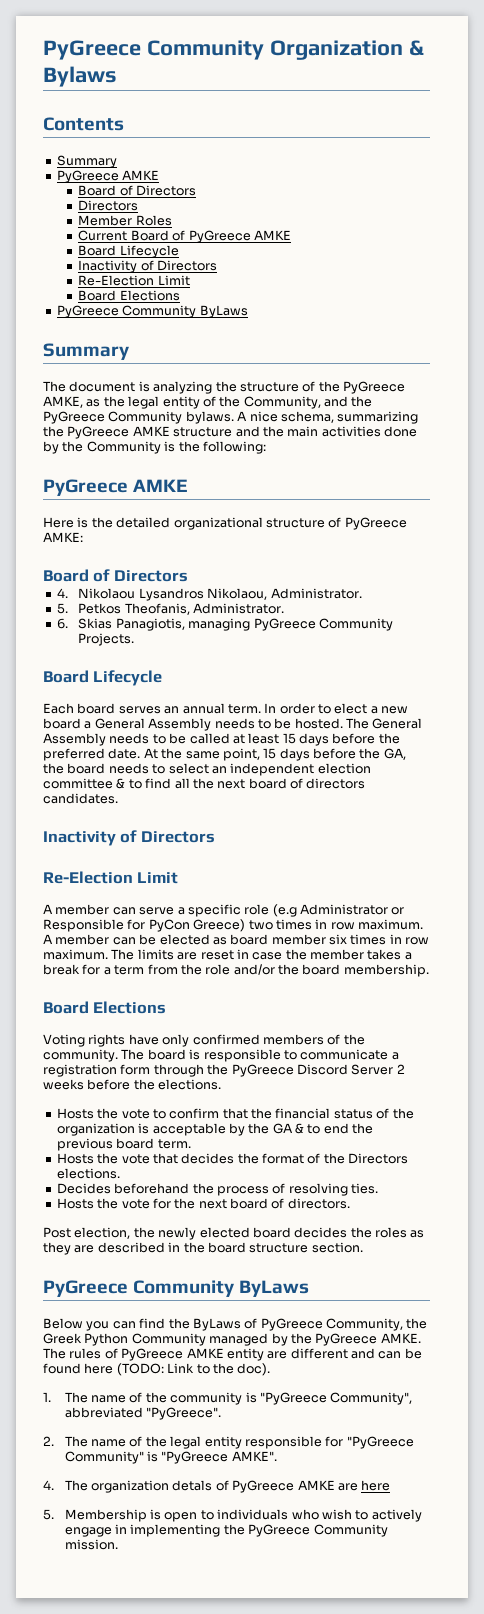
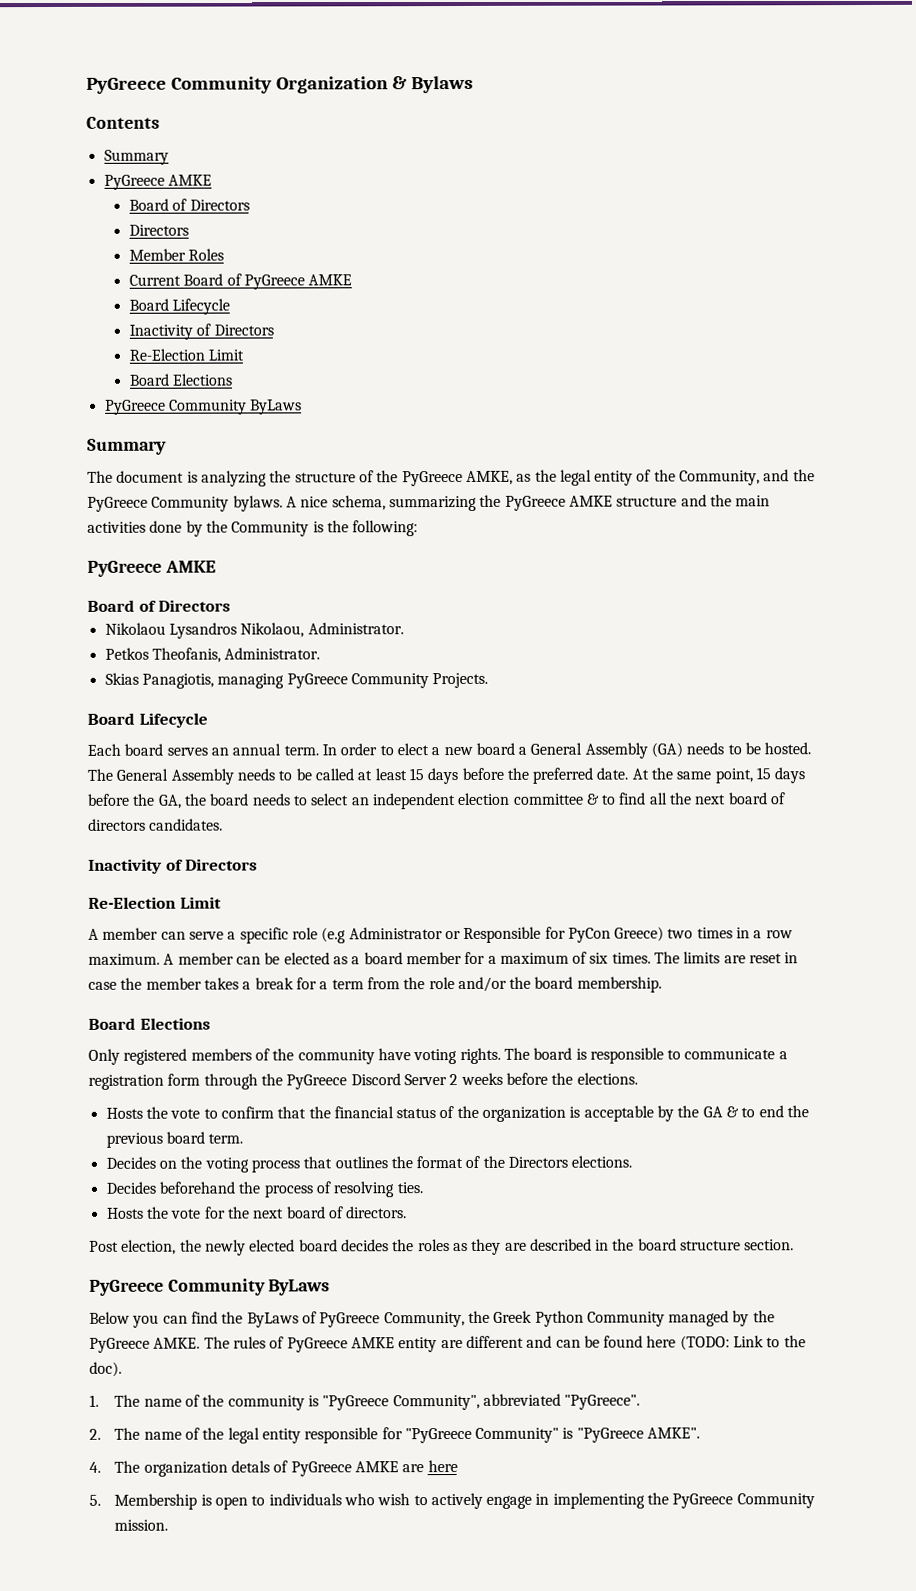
  A nice schema, summarizing the PyGreece AMKE structure and the main activities done by the Community is the following:
  PyGreece AMKE
- Here is the detailed organizational structure of PyGreece AMKE:
  Board of Directors
- 4. Nikolaou Lysandros Nikolaou, Administrator.
+ Nikolaou Lysandros Nikolaou, Administrator.
- 5. Petkos Theofanis, Administrator.
+ Petkos Theofanis, Administrator.
- 6. Skias Panagiotis, managing PyGreece Community Projects.
+ Skias Panagiotis, managing PyGreece Community Projects.
- In order to elect a new board a General Assembly needs to be hosted.
+ In order to elect a new board a General Assembly (GA) needs to be hosted.
- A member can serve a specific role (e.g Administrator or Responsible for PyCon Greece) two times in row maximum.
+ A member can serve a specific role (e.g Administrator or Responsible for PyCon Greece) two times in a row maximum.
- A member can be elected as board member six times in row maximum.
+ A member can be elected as a board member for a maximum of six times.
- Voting rights have only confirmed members of the community.
+ Only registered members of the community have voting rights.
- Hosts the vote that decides the format of the Directors elections.
+ Decides on the voting process that outlines the format of the Directors elections.

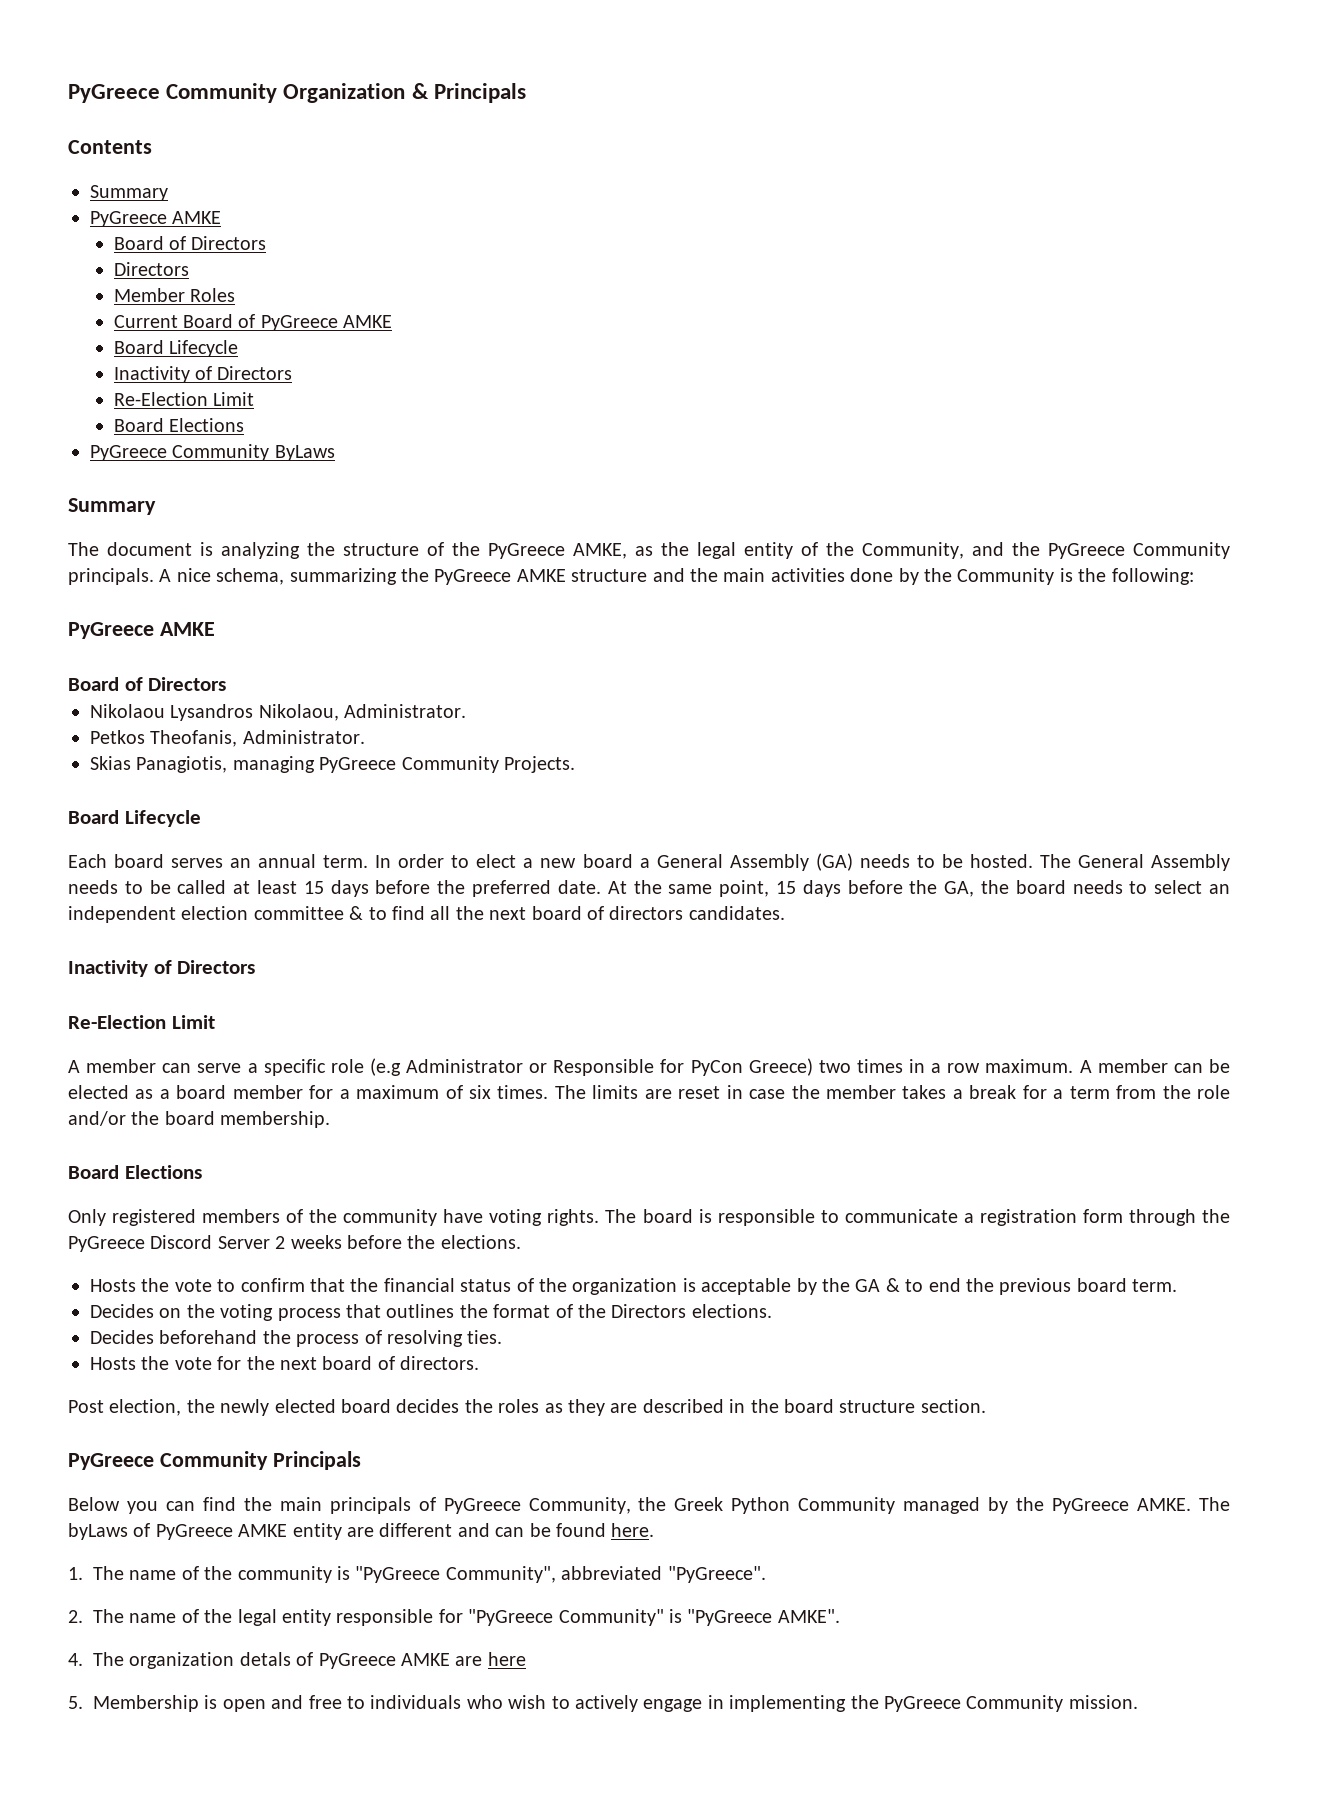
- PyGreece Community Organization & Bylaws
+ PyGreece Community Organization & Principals
- The document is analyzing the structure of the PyGreece AMKE, as the legal entity of the Community, and the PyGreece Community bylaws.
+ The document is analyzing the structure of the PyGreece AMKE, as the legal entity of the Community, and the PyGreece Community principals.
  Post election, the newly elected board decides the roles as they are described in the board structure section.
- PyGreece Community ByLaws
+ PyGreece Community Principals
- Below you can find the ByLaws of PyGreece Community, the Greek Python Community managed by the PyGreece AMKE.
+ Below you can find the main principals of PyGreece Community, the Greek Python Community managed by the PyGreece AMKE.
- The rules of PyGreece AMKE entity are different and can be found here (TODO: Link to the doc).
+ The byLaws of PyGreece AMKE entity are different and can be found here.
- 5. Membership is open to individuals who wish to actively engage in implementing the PyGreece Community mission.
+ 5. Membership is open and free to individuals who wish to actively engage in implementing the PyGreece Community mission.

